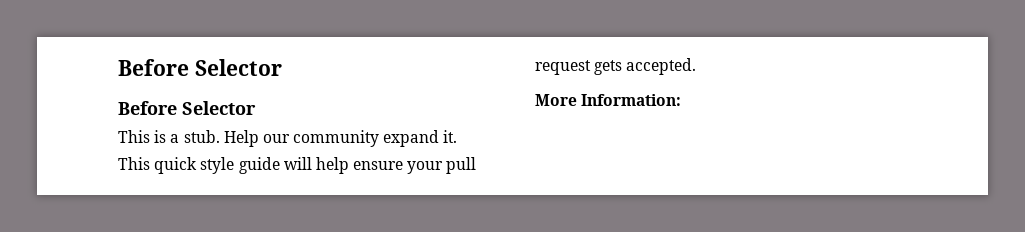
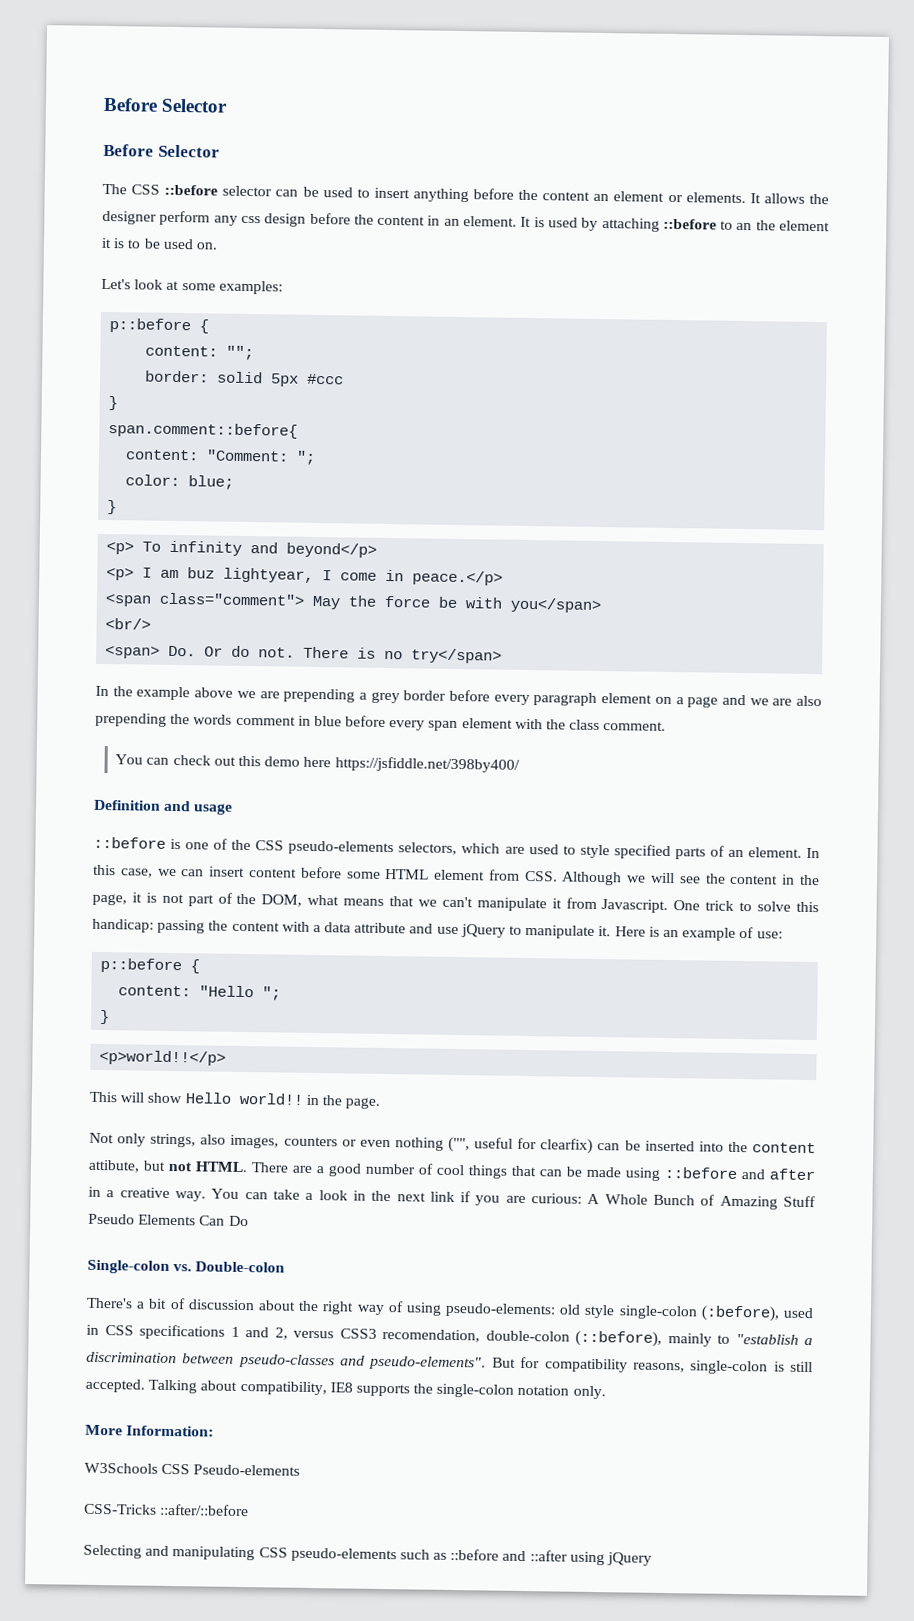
- This is a stub. Help our community expand it.
- This quick style guide will help ensure your pull request gets accepted.
+ The CSS ::before selector can be used to insert anything before the content an element or elements. It allows the designer perform any css design before the content in an element. It is used by attaching ::before to an the element it is to be used on.
+ Let's look at some examples:
+ p::before {
+ content: "";
+ border: solid 5px #ccc
+ }
+ span.comment::before{
+ content: "Comment: ";
+ color: blue;
+ }
+ <p> To infinity and beyond</p>
+ <p> I am buz lightyear, I come in peace.</p>
+ <span class="comment"> May the force be with you</span>
+ <br/>
+ <span> Do. Or do not. There is no try</span>
+ In the example above we are prepending a grey border before every paragraph element on a page and we are also prepending the words comment in blue before every span element with the class comment.
+ You can check out this demo here https://jsfiddle.net/398by400/
+ Definition and usage
+ ::before is one of the CSS pseudo-elements selectors, which are used to style specified parts of an element. In this case, we can insert content before some HTML element from CSS. Although we will see the content in the page, it is not part of the DOM, what means that we can't manipulate it from Javascript. One trick to solve this handicap: passing the content with a data attribute and use jQuery to manipulate it. Here is an example of use:
+ p::before {
+ content: "Hello ";
+ }
+ <p>world!!</p>
+ This will show Hello world!! in the page.
+ Not only strings, also images, counters or even nothing ("", useful for clearfix) can be inserted into the content attibute, but not HTML. There are a good number of cool things that can be made using ::before and after in a creative way. You can take a look in the next link if you are curious: A Whole Bunch of Amazing Stuff Pseudo Elements Can Do
+ Single-colon vs. Double-colon
+ There's a bit of discussion about the right way of using pseudo-elements: old style single-colon (:before), used in CSS specifications 1 and 2, versus CSS3 recomendation, double-colon (::before), mainly to "establish a discrimination between pseudo-classes and pseudo-elements". But for compatibility reasons, single-colon is still accepted. Talking about compatibility, IE8 supports the single-colon notation only.
  More Information:
+ W3Schools CSS Pseudo-elements
+ CSS-Tricks ::after/::before
+ Selecting and manipulating CSS pseudo-elements such as ::before and ::after using jQuery

